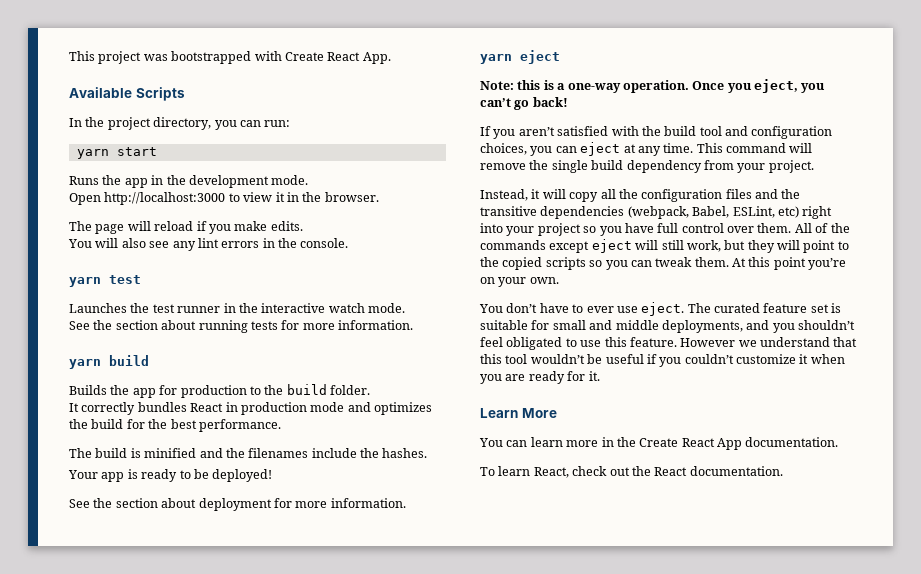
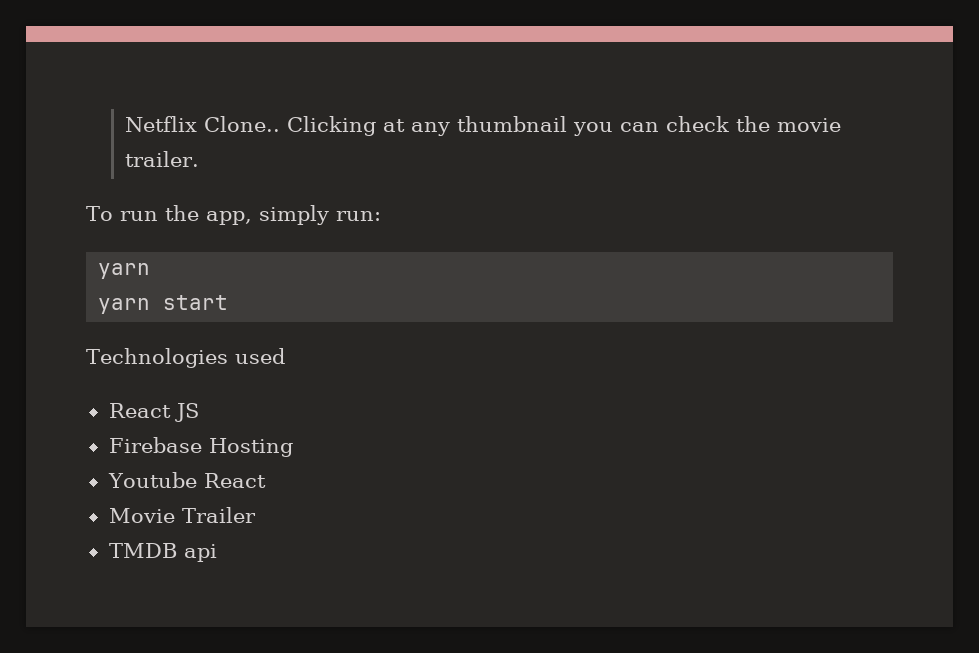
- This project was bootstrapped with Create React App.
- Available Scripts
- In the project directory, you can run:
+ Netflix Clone.. Clicking at any thumbnail you can check the movie trailer.
+ To run the app, simply run:
+ yarn
- Runs the app in the development mode.
- Open http://localhost:3000 to view it in the browser.
- The page will reload if you make edits.
- You will also see any lint errors in the console.
- yarn test
- Launches the test runner in the interactive watch mode.
- See the section about running tests for more information.
- yarn build
- Builds the app for production to the build folder.
- It correctly bundles React in production mode and optimizes the build for the best performance.
- The build is minified and the filenames include the hashes.
- Your app is ready to be deployed!
- See the section about deployment for more information.
- yarn eject
- Note: this is a one-way operation. Once you eject, you can’t go back!
- If you aren’t satisfied with the build tool and configuration choices, you can eject at any time. This command will remove the single build dependency from your project.
- Instead, it will copy all the configuration files and the transitive dependencies (webpack, Babel, ESLint, etc) right into your project so you have full control over them. All of the commands except eject will still work, but they will point to the copied scripts so you can tweak them. At this point you’re on your own.
- You don’t have to ever use eject. The curated feature set is suitable for small and middle deployments, and you shouldn’t feel obligated to use this feature. However we understand that this tool wouldn’t be useful if you couldn’t customize it when you are ready for it.
- Learn More
- You can learn more in the Create React App documentation.
- To learn React, check out the React documentation.
+ Technologies used
+ React JS
+ Firebase Hosting
+ Youtube React
+ Movie Trailer
+ TMDB api

